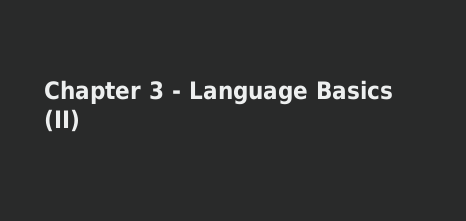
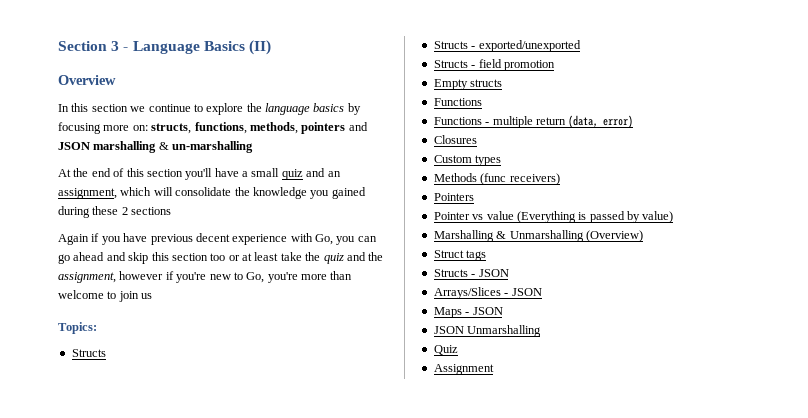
- Chapter 3 - Language Basics (II)
+ Section 3 - Language Basics (II)
+ Overview
+ In this section we continue to explore the language basics by focusing more on: structs, functions, methods, pointers and JSON marshalling & un-marshalling
+ At the end of this section you'll have a small quiz and an assignment, which will consolidate the knowledge you gained during these 2 sections
+ Again if you have previous decent experience with Go, you can go ahead and skip this section too or at least take the quiz and the assignment, however if you're new to Go, you're more than welcome to join us
+ Topics:
+ Structs
+ Structs - exported/unexported
+ Structs - field promotion
+ Empty structs
+ Functions
+ Functions - multiple return (data, error)
+ Closures
+ Custom types
+ Methods (func receivers)
+ Pointers
+ Pointer vs value (Everything is passed by value)
+ Marshalling & Unmarshalling (Overview)
+ Struct tags
+ Structs - JSON
+ Arrays/Slices - JSON
+ Maps - JSON
+ JSON Unmarshalling
+ Quiz
+ Assignment

